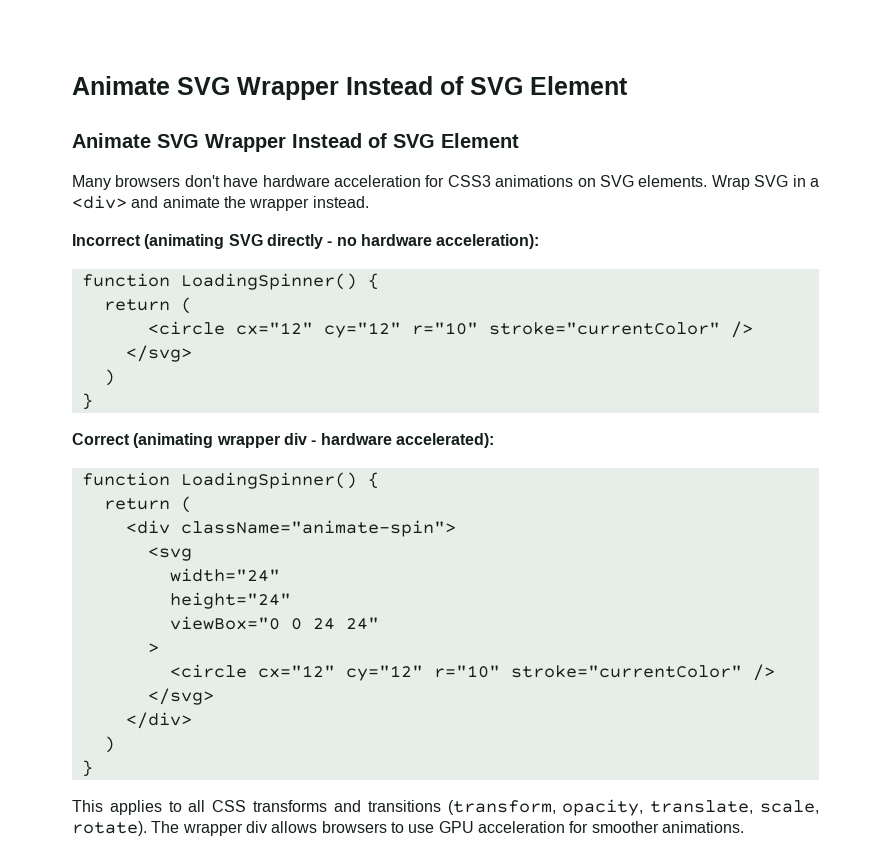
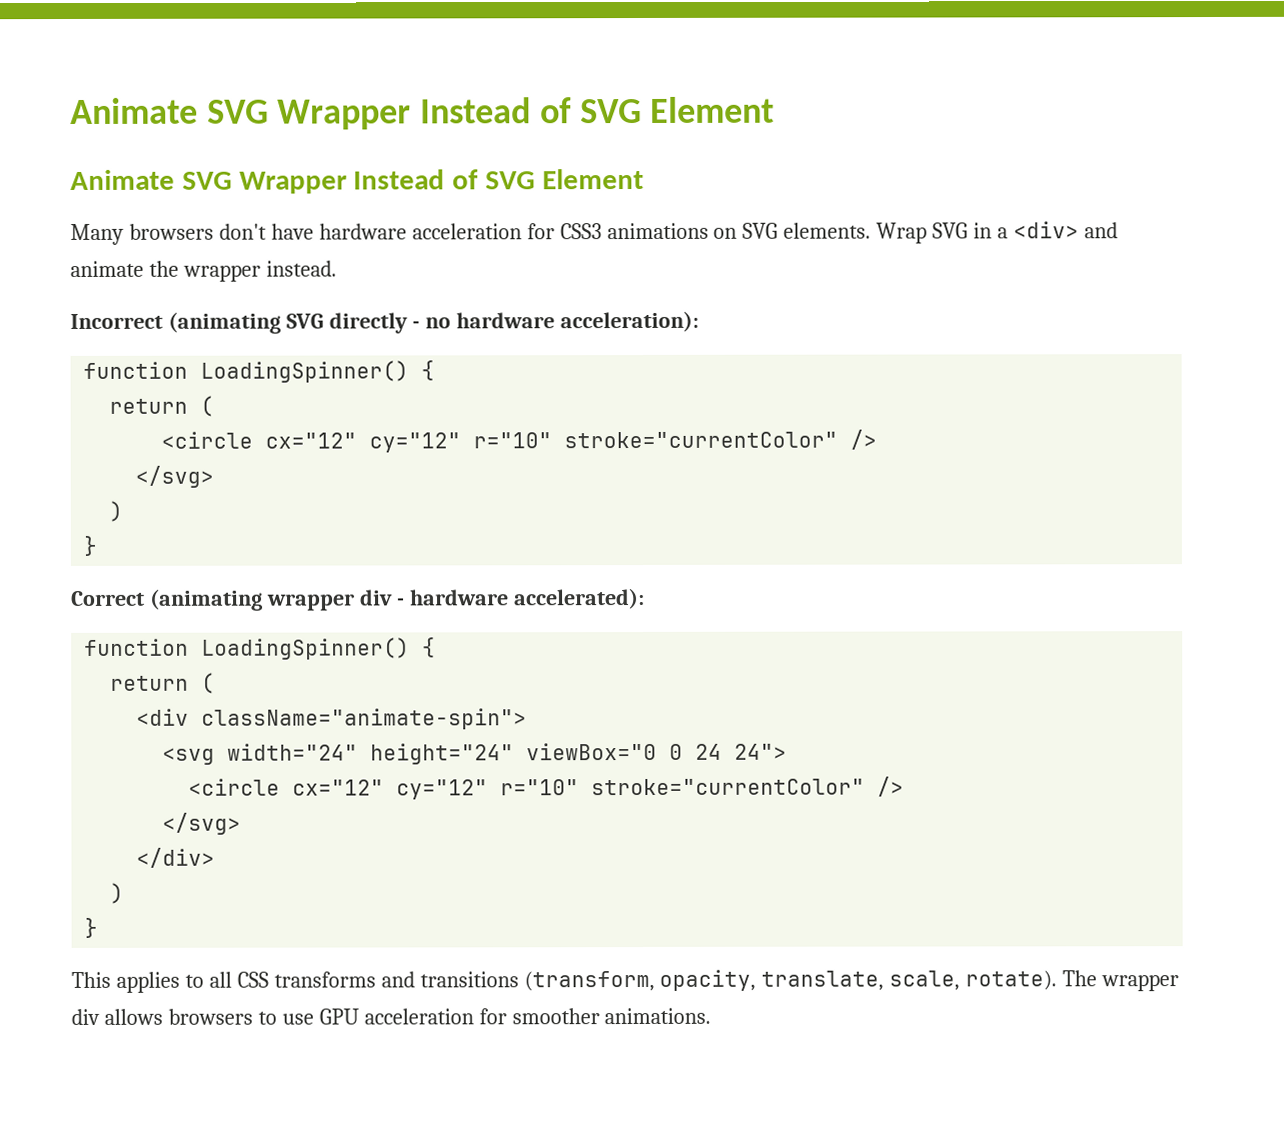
- <svg
- width="24"
- height="24"
- viewBox="0 0 24 24"
- >
+ <svg width="24" height="24" viewBox="0 0 24 24">

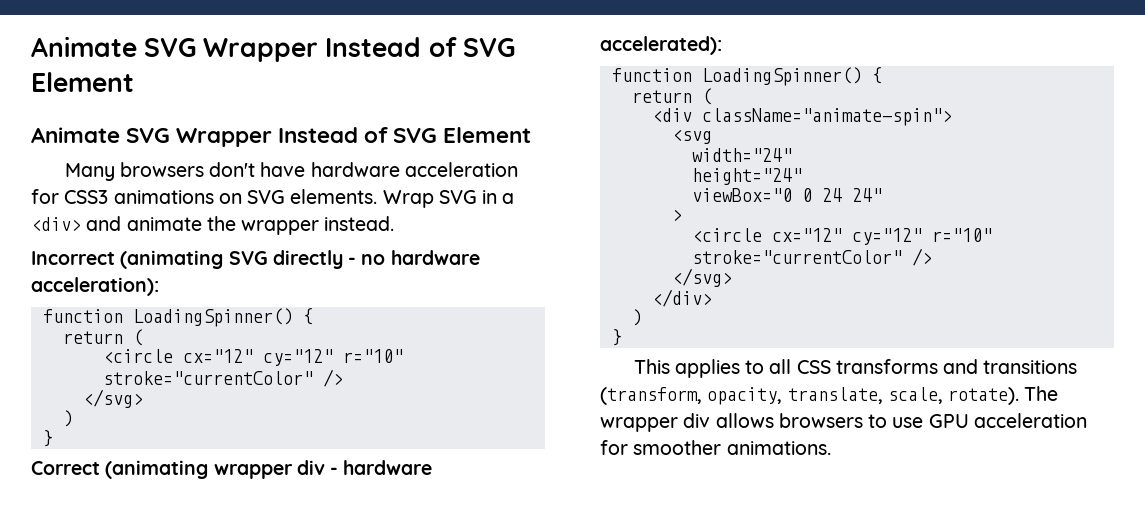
- <svg width="24" height="24" viewBox="0 0 24 24">
+ <svg
+ width="24"
+ height="24"
+ viewBox="0 0 24 24"
+ >

